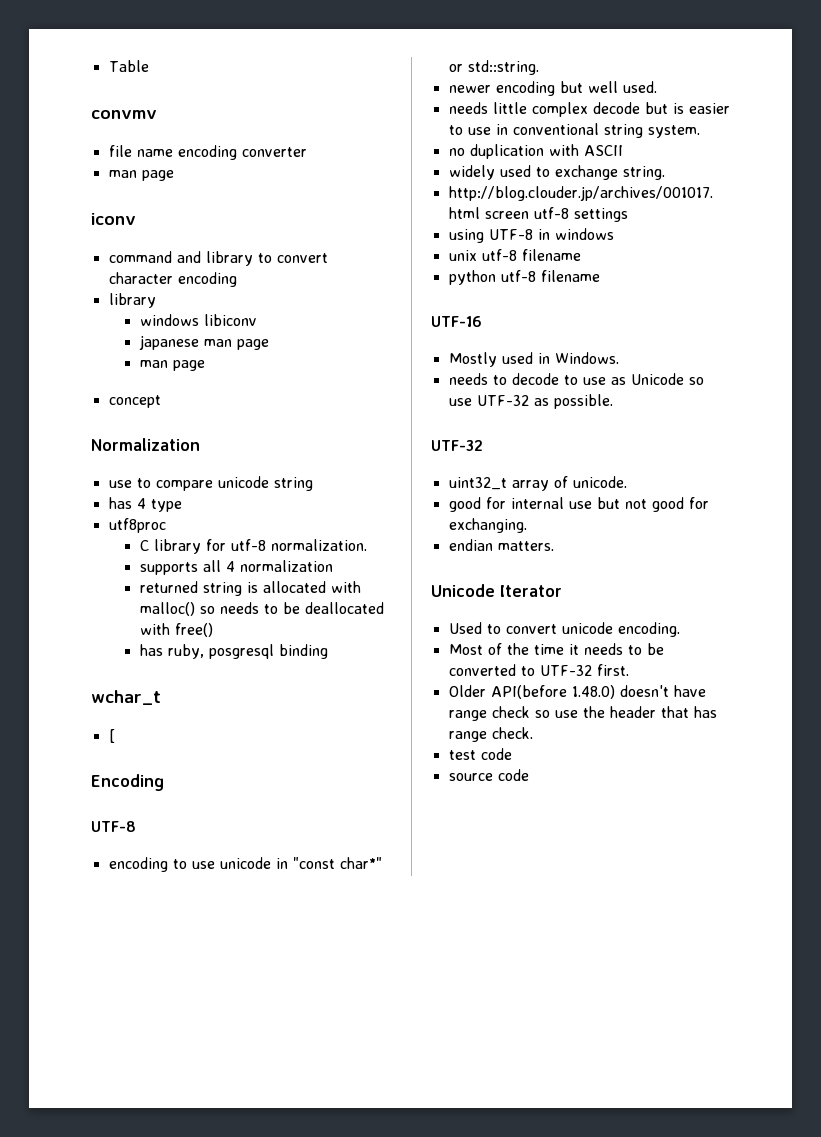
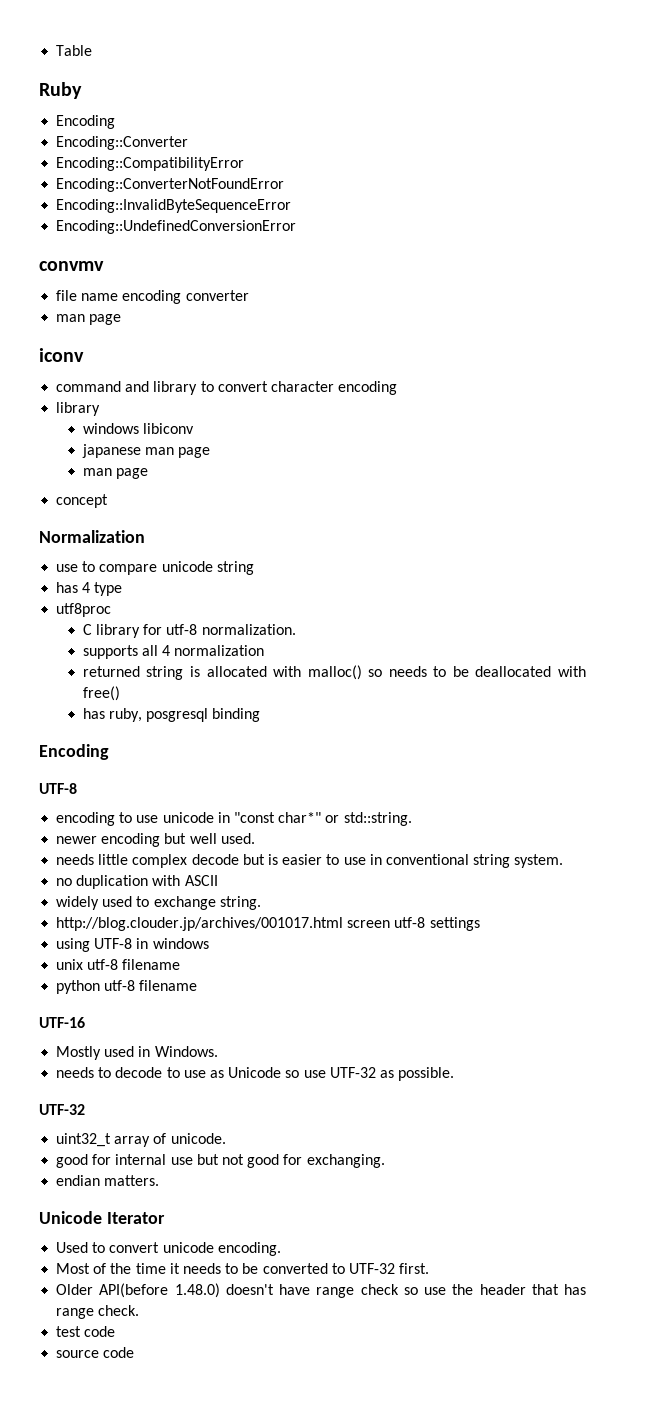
+ Ruby
+ Encoding
+ Encoding::Converter
+ Encoding::CompatibilityError
+ Encoding::ConverterNotFoundError
+ Encoding::InvalidByteSequenceError
+ Encoding::UndefinedConversionError
- wchar_t
- [

